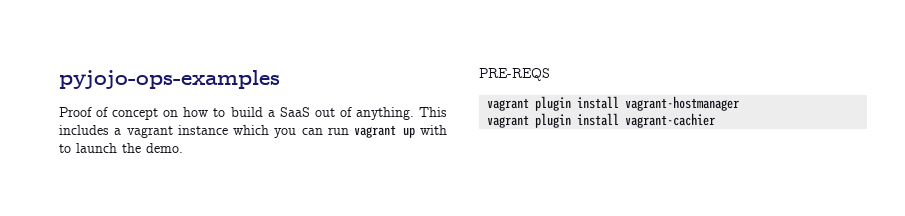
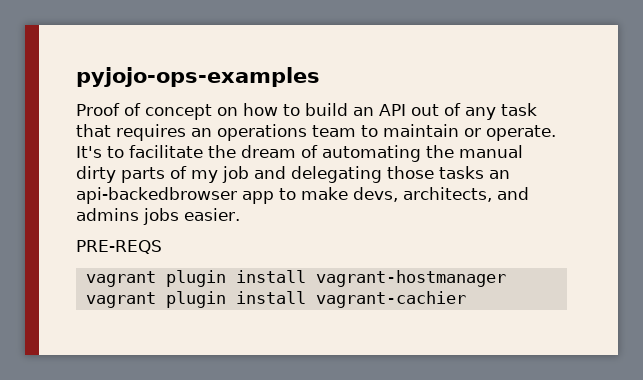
- Proof of concept on how to build a SaaS out of anything. This includes a vagrant instance which you can run vagrant up with to launch the demo.
+ Proof of concept on how to build an API out of any task that requires an operations team to maintain or operate. It's to facilitate the dream of automating the manual dirty parts of my job and delegating those tasks an api-backedbrowser app to make devs, architects, and admins jobs easier.

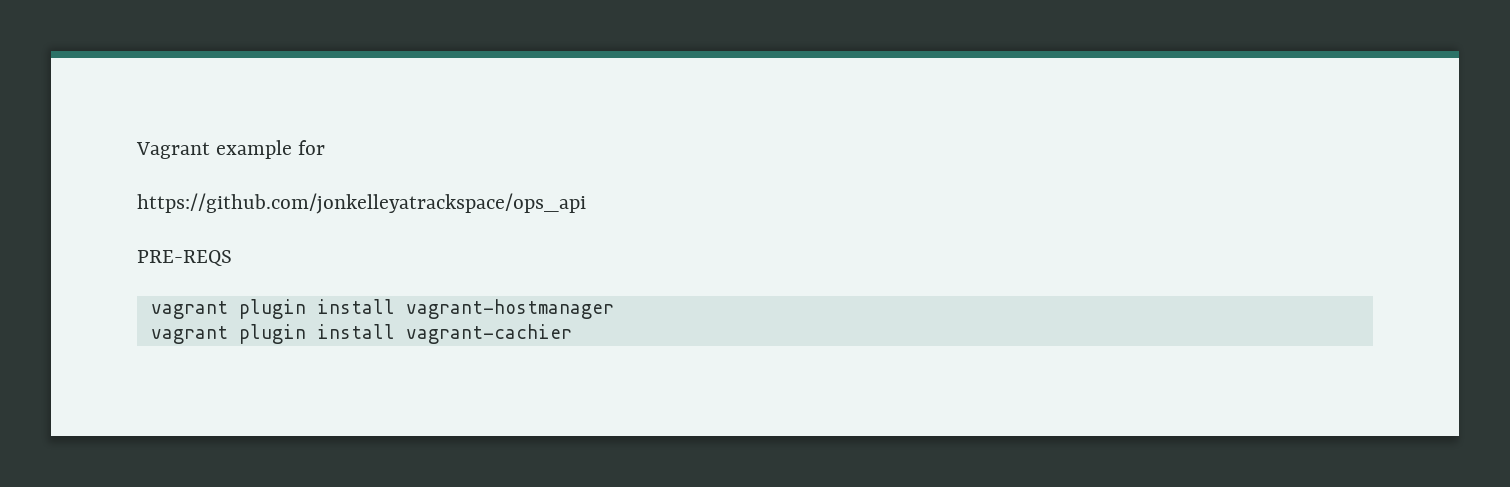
- pyjojo-ops-examples
- Proof of concept on how to build an API out of any task that requires an operations team to maintain or operate. It's to facilitate the dream of automating the manual dirty parts of my job and delegating those tasks an api-backedbrowser app to make devs, architects, and admins jobs easier.
+ Vagrant example for
+ https://github.com/jonkelleyatrackspace/ops_api

